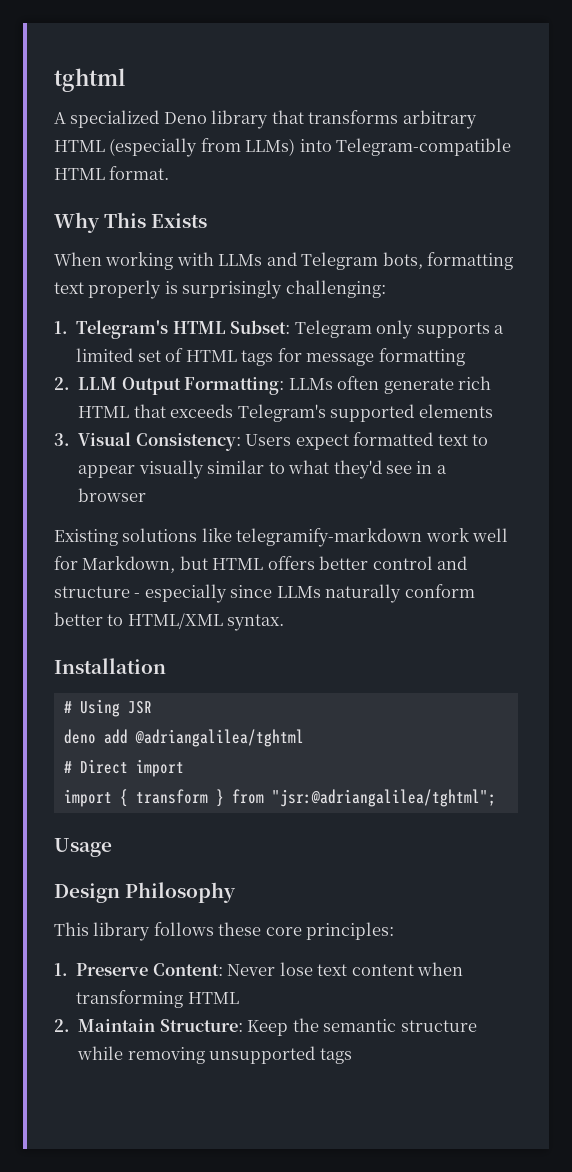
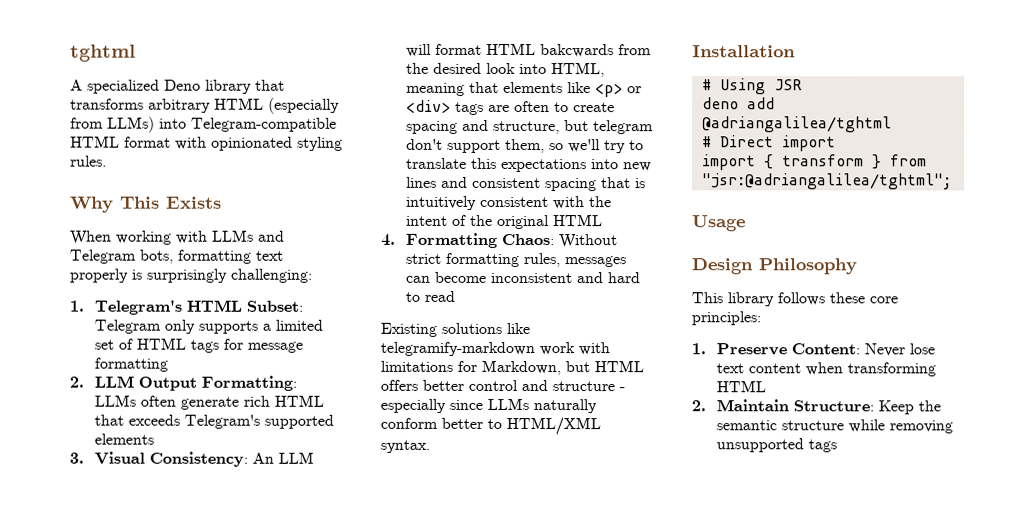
- A specialized Deno library that transforms arbitrary HTML (especially from LLMs) into Telegram-compatible HTML format.
+ A specialized Deno library that transforms arbitrary HTML (especially from LLMs) into Telegram-compatible HTML format with opinionated styling rules.
- 3. Visual Consistency: Users expect formatted text to appear visually similar to what they'd see in a browser
+ 3. Visual Consistency: An LLM will format HTML bakcwards from the desired look into HTML, meaning that elements like <p> or <div> tags are often to create spacing and structure, but telegram don't support them, so we'll try to translate this expectations into new lines and consistent spacing that is intuitively consistent with the intent of the original HTML
+ 4. Formatting Chaos: Without strict formatting rules, messages can become inconsistent and hard to read
- Existing solutions like telegramify-markdown work well for Markdown, but HTML offers better control and structure - especially since LLMs naturally conform better to HTML/XML syntax.
+ Existing solutions like telegramify-markdown work with limitations for Markdown, but HTML offers better control and structure - especially since LLMs naturally conform better to HTML/XML syntax.

